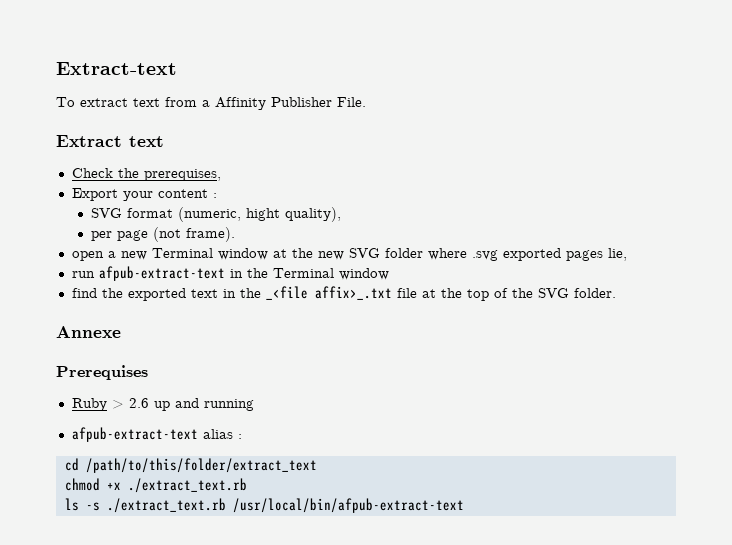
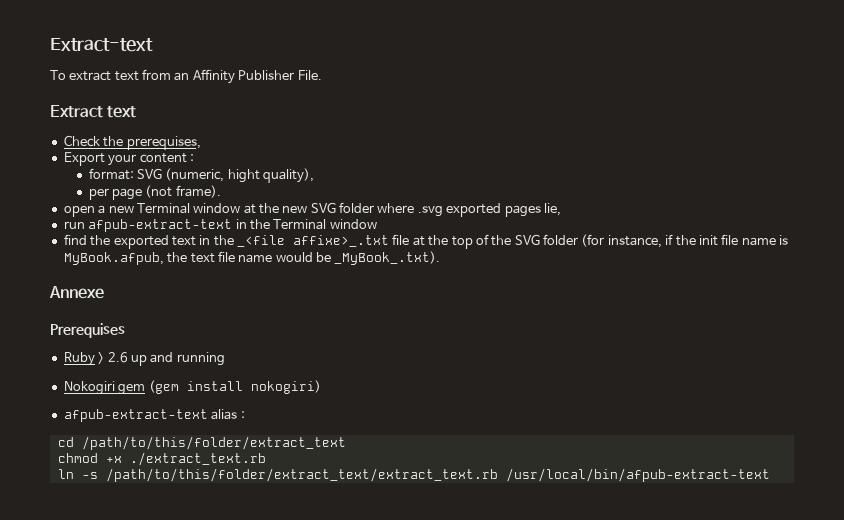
- To extract text from a Affinity Publisher File.
+ To extract text from an Affinity Publisher File.
- SVG format (numeric, hight quality),
+ format: SVG (numeric, hight quality),
- find the exported text in the _<file affix>_.txt file at the top of the SVG folder.
+ find the exported text in the _<file affixe>_.txt file at the top of the SVG folder (for instance, if the init file name is MyBook.afpub, the text file name would be _MyBook_.txt).
+ Nokogiri gem (gem install nokogiri)
- ls -s ./extract_text.rb /usr/local/bin/afpub-extract-text
+ ln -s /path/to/this/folder/extract_text/extract_text.rb /usr/local/bin/afpub-extract-text

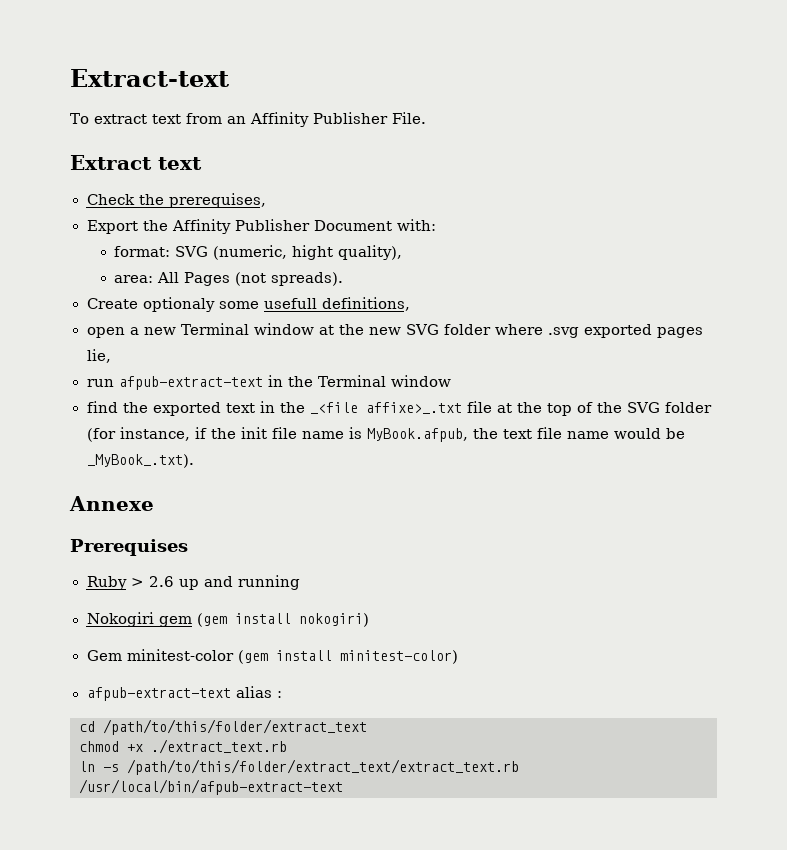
- Export your content :
+ Export the Affinity Publisher Document with:
- per page (not frame).
+ area: All Pages (not spreads).
+ Create optionaly some usefull definitions,
+ Gem minitest-color (gem install minitest-color)

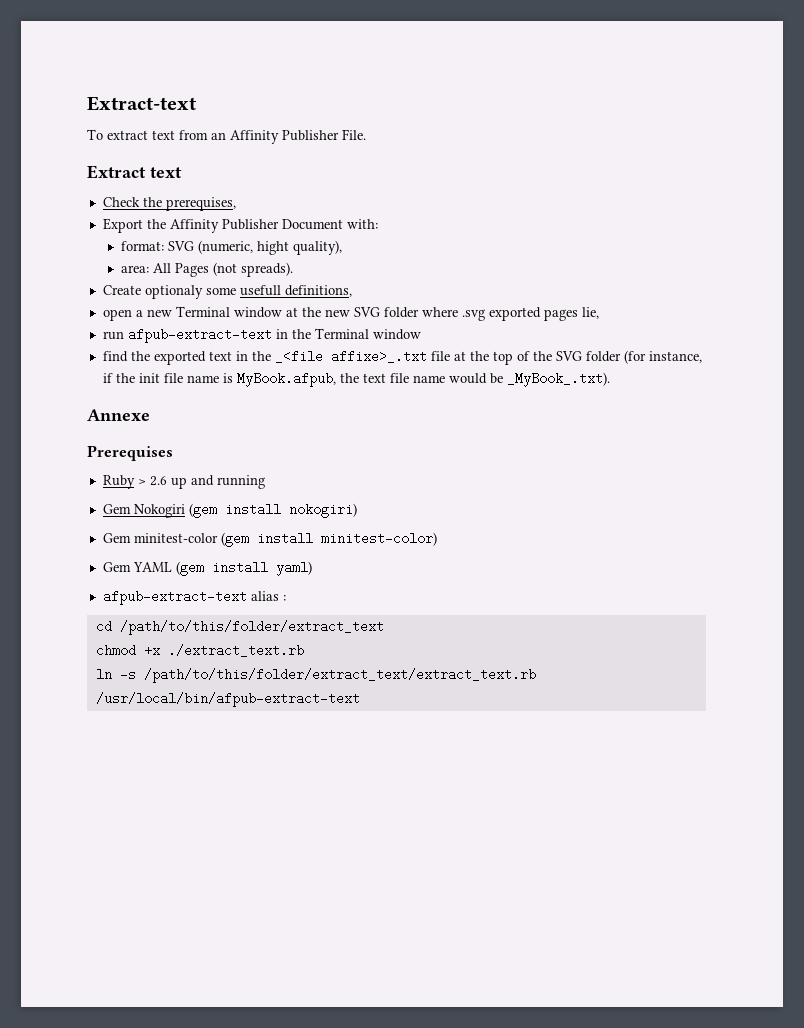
- Nokogiri gem (gem install nokogiri)
+ Gem Nokogiri (gem install nokogiri)
+ Gem YAML (gem install yaml)

